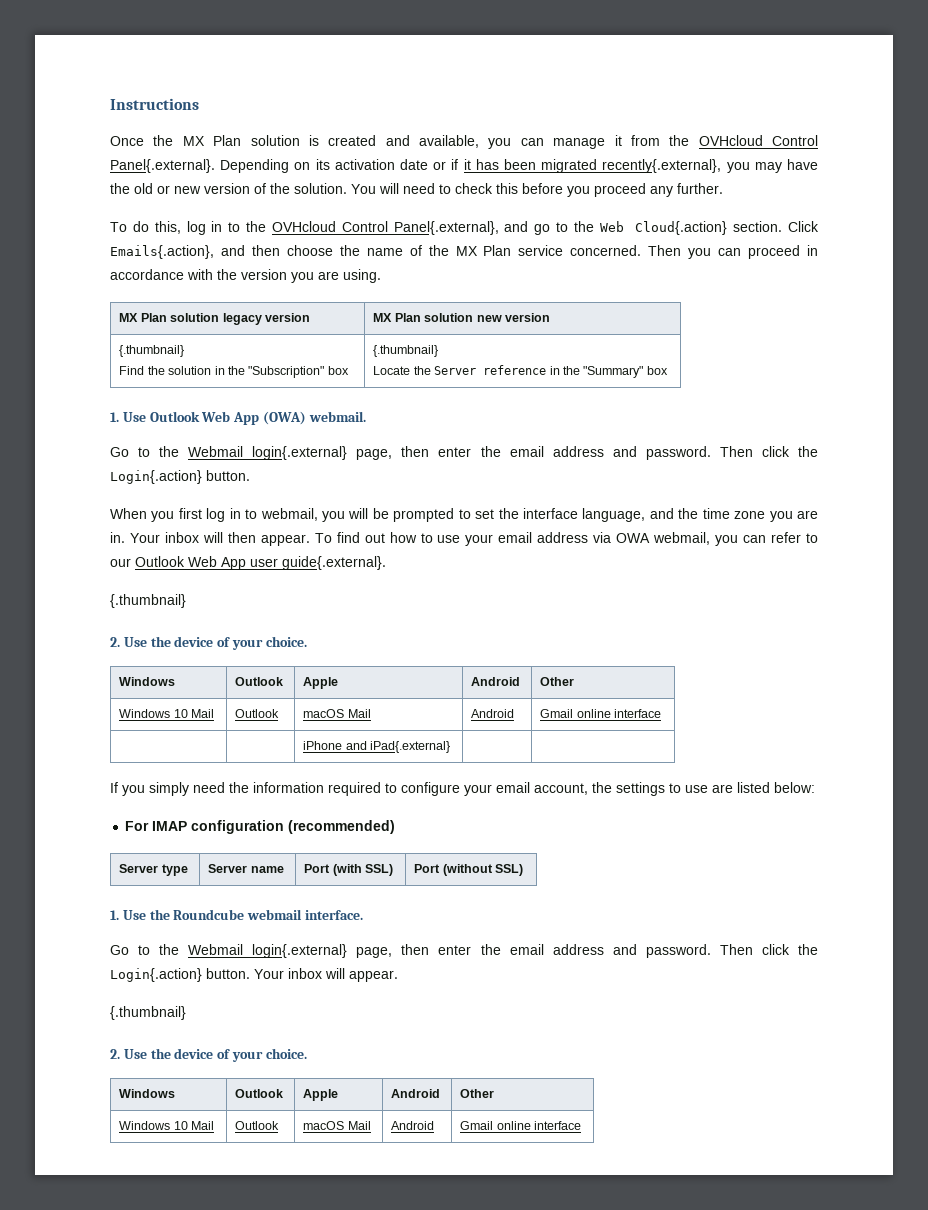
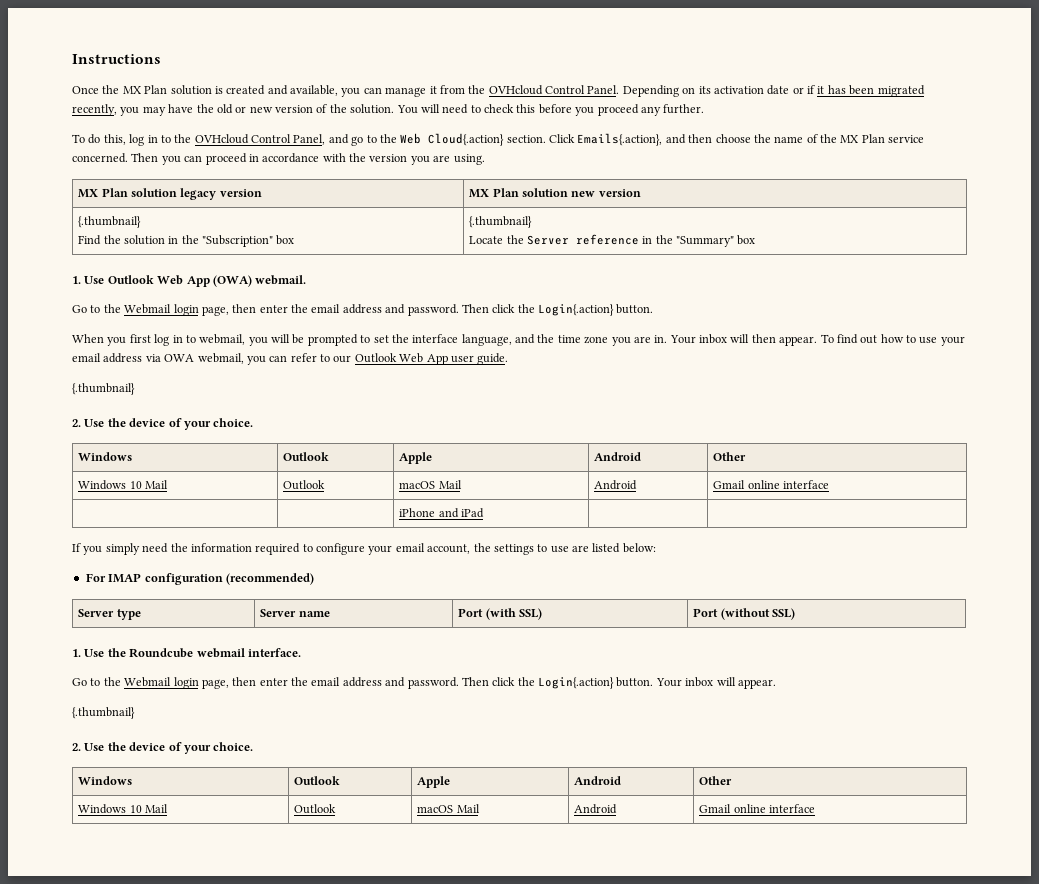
- Once the MX Plan solution is created and available, you can manage it from the OVHcloud Control Panel{.external}. Depending on its activation date or if it has been migrated recently{.external}, you may have the old or new version of the solution.
+ Once the MX Plan solution is created and available, you can manage it from the OVHcloud Control Panel. Depending on its activation date or if it has been migrated recently, you may have the old or new version of the solution.
- To do this, log in to the OVHcloud Control Panel{.external}, and go to the Web Cloud{.action} section.
+ To do this, log in to the OVHcloud Control Panel, and go to the Web Cloud{.action} section.
  1. Use Outlook Web App (OWA) webmail.
- Go to the Webmail login{.external} page, then enter the email address and password.
+ Go to the Webmail login page, then enter the email address and password.
- To find out how to use your email address via OWA webmail, you can refer to our Outlook Web App user guide{.external}.
+ To find out how to use your email address via OWA webmail, you can refer to our Outlook Web App user guide.
- | | iPhone and iPad{.external} | |
+ | | iPhone and iPad | |
  1. Use the Roundcube webmail interface.
- Go to the Webmail login{.external} page, then enter the email address and password.
+ Go to the Webmail login page, then enter the email address and password.

